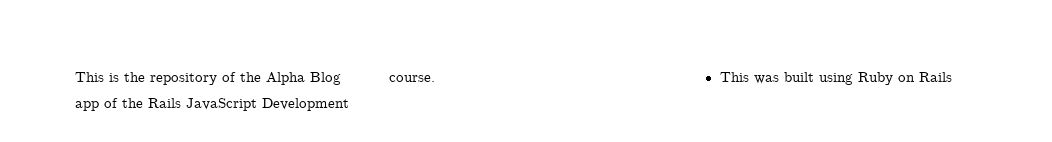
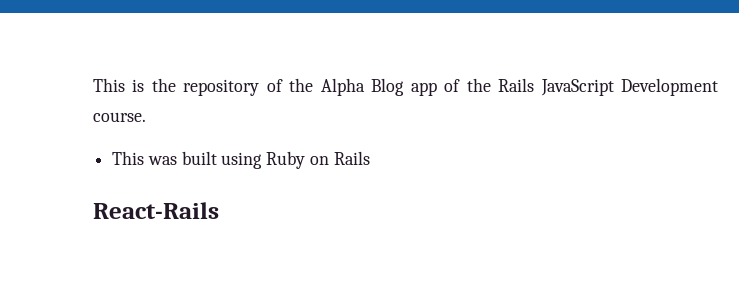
+ React-Rails

